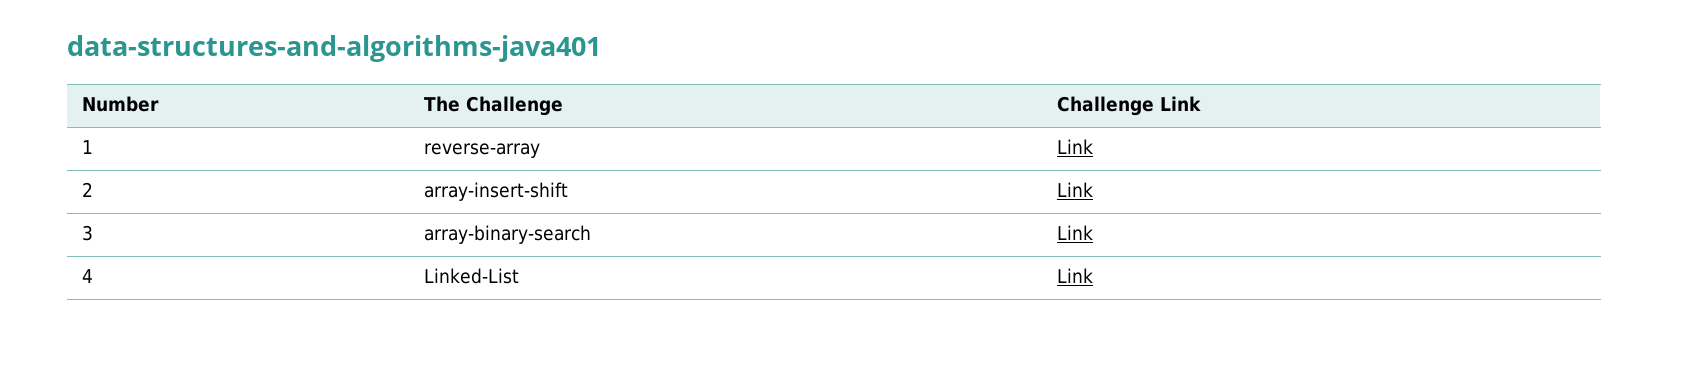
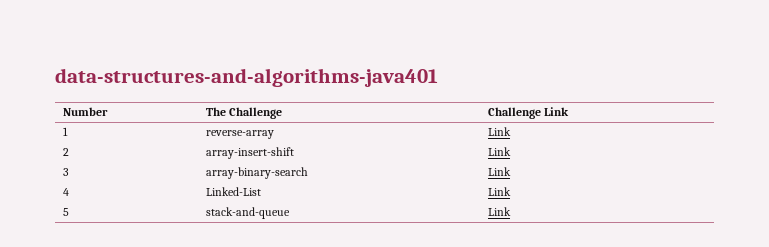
+ 5 | stack-and-queue | Link

